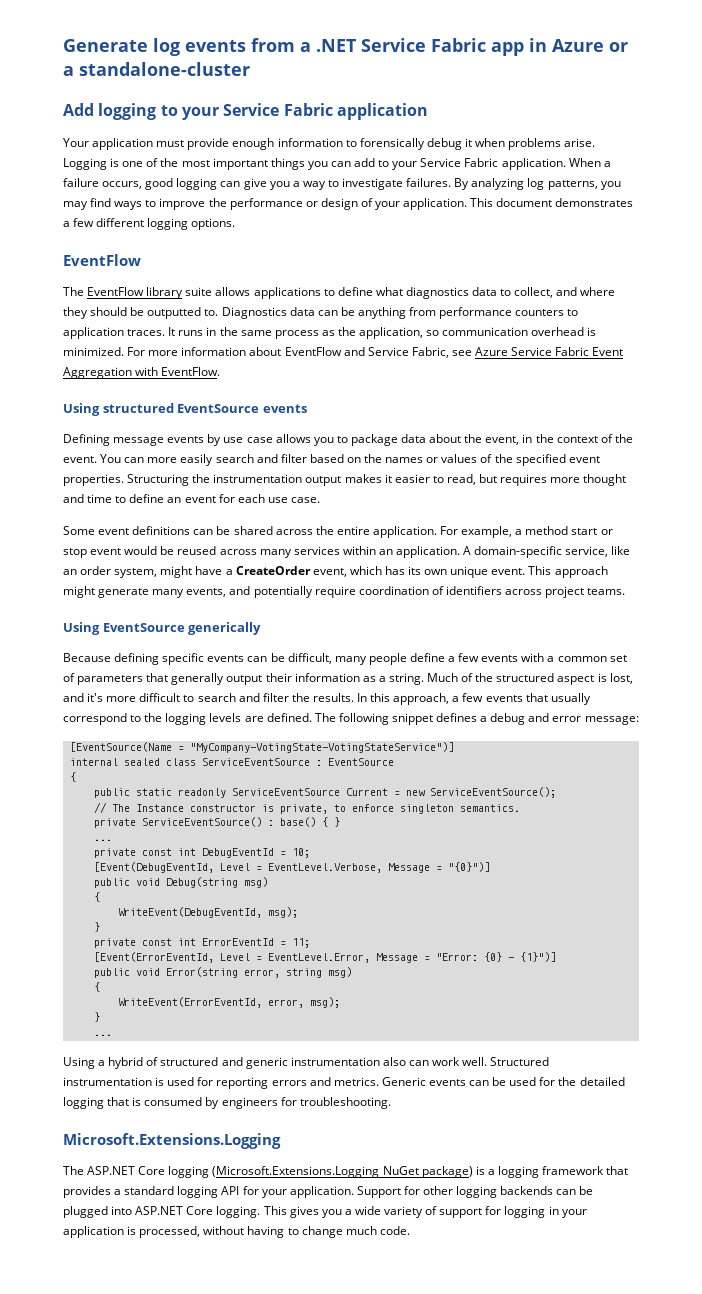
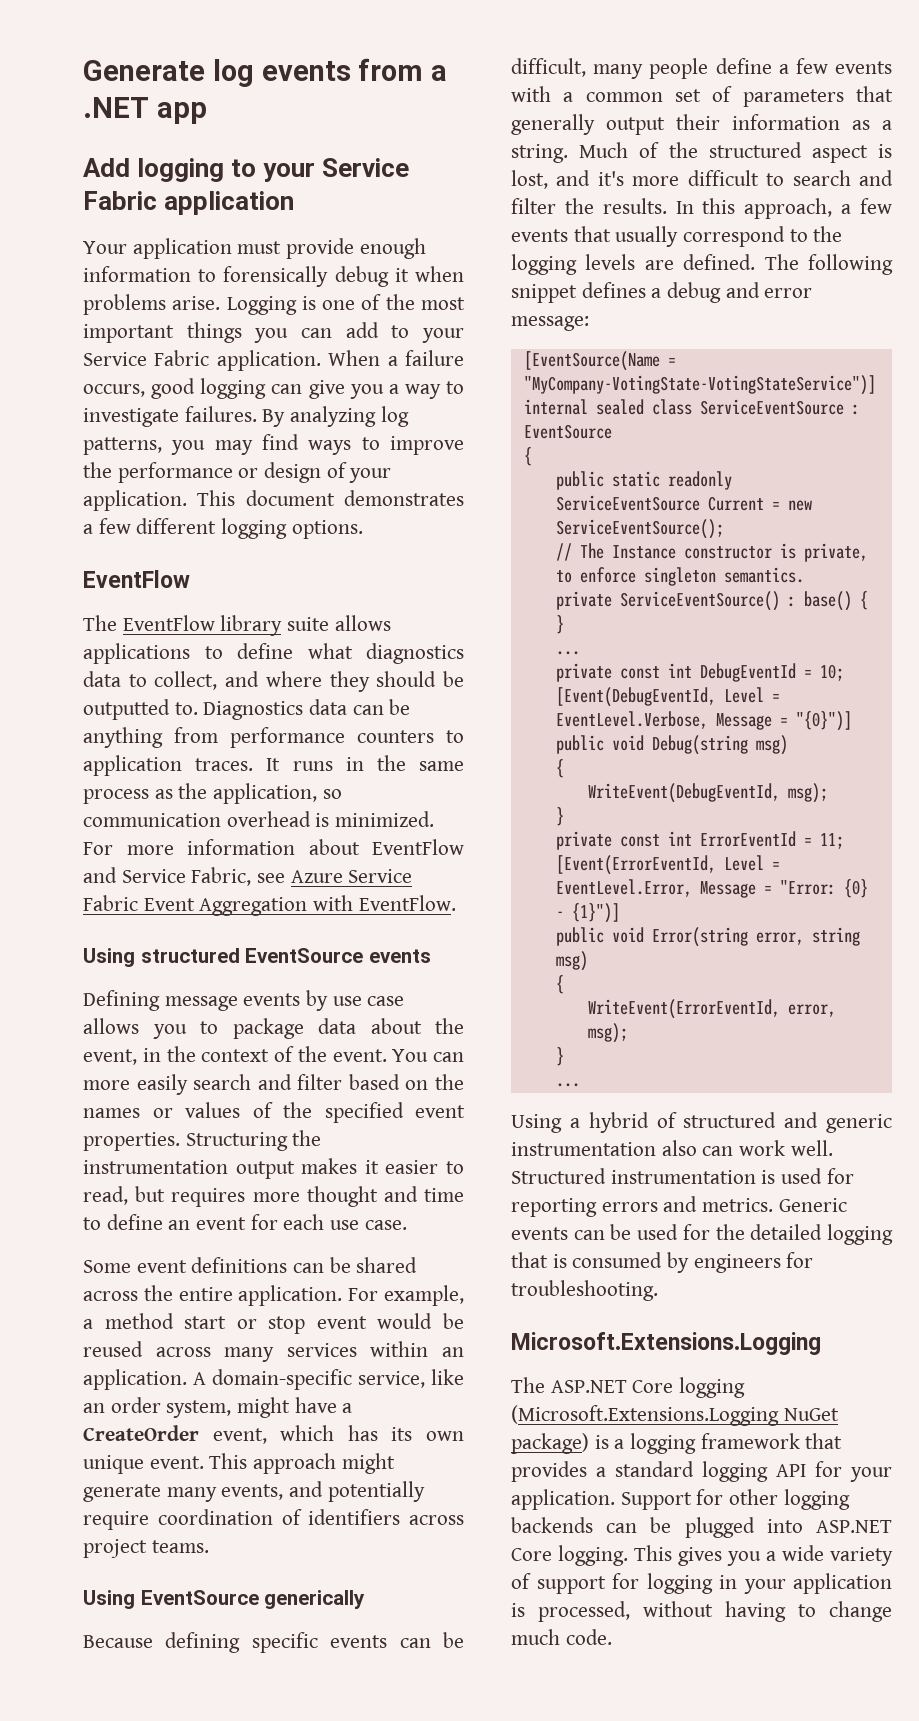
- Generate log events from a .NET Service Fabric app in Azure or a standalone-cluster
+ Generate log events from a .NET app

